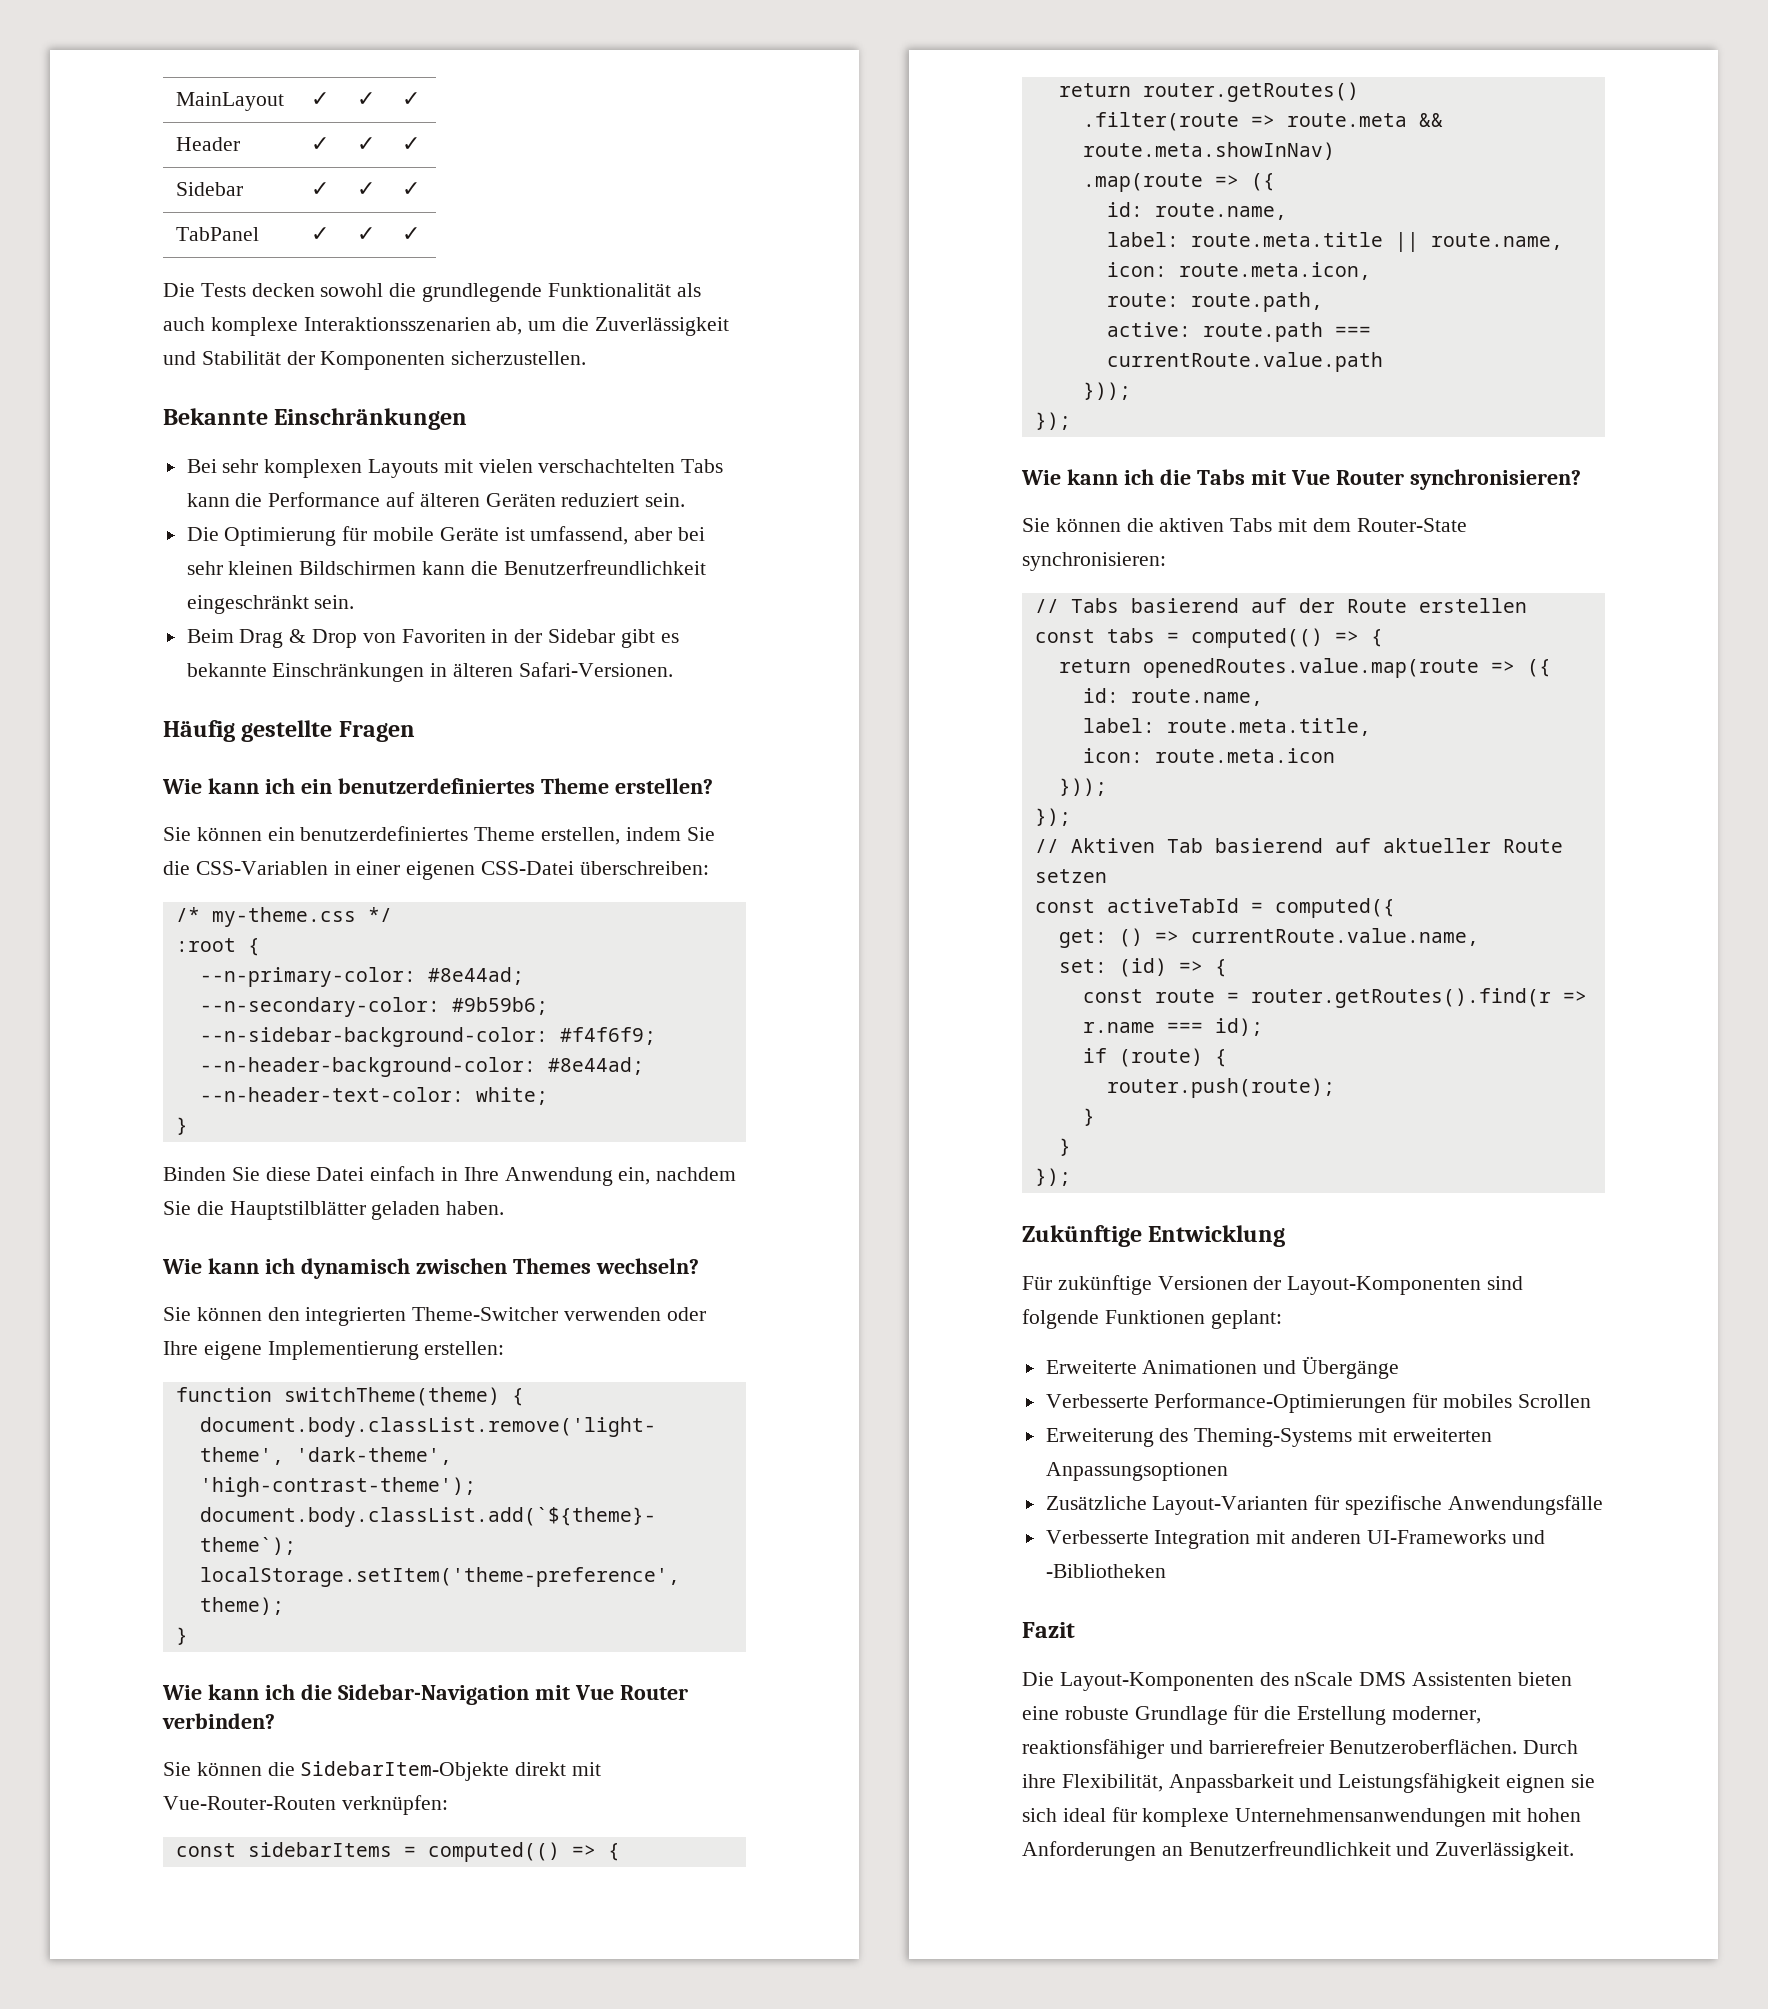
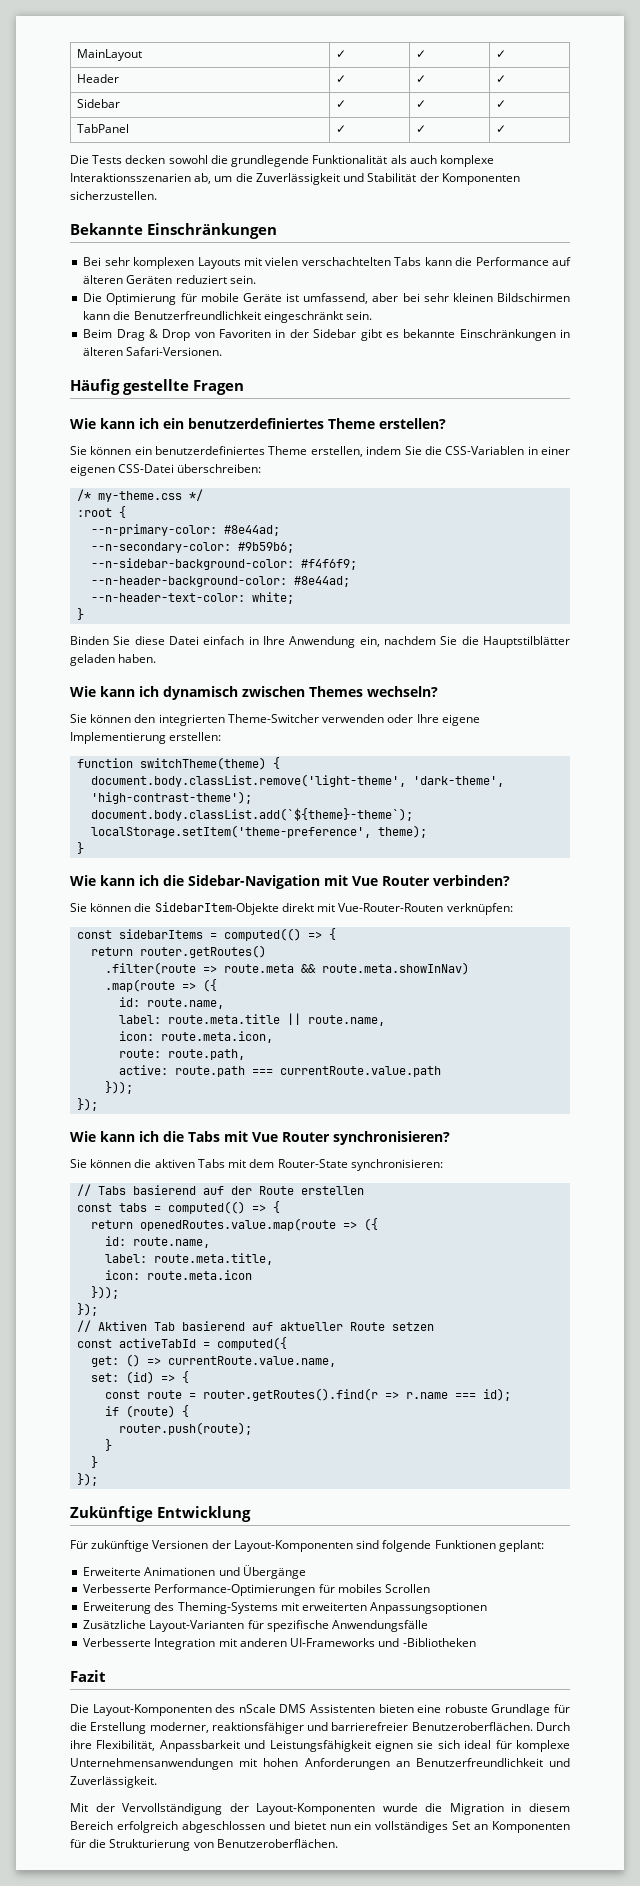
+ Mit der Vervollständigung der Layout-Komponenten wurde die Migration in diesem Bereich erfolgreich abgeschlossen und bietet nun ein vollständiges Set an Komponenten für die Strukturierung von Benutzeroberflächen.

